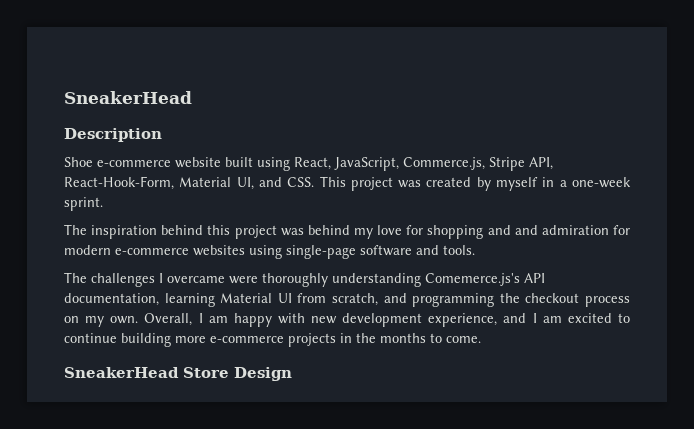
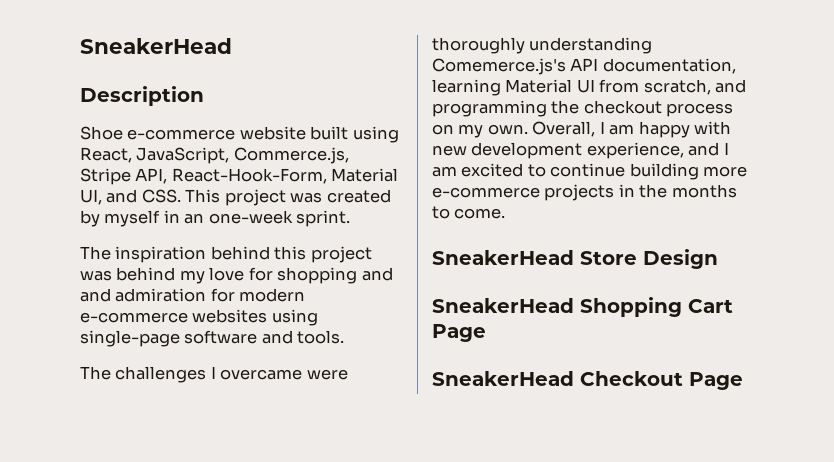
- Shoe e-commerce website built using React, JavaScript, Commerce.js, Stripe API, React-Hook-Form, Material UI, and CSS. This project was created by myself in a one-week sprint.
+ Shoe e-commerce website built using React, JavaScript, Commerce.js, Stripe API, React-Hook-Form, Material UI, and CSS. This project was created by myself in an one-week sprint.
+ SneakerHead Shopping Cart Page
+ SneakerHead Checkout Page

